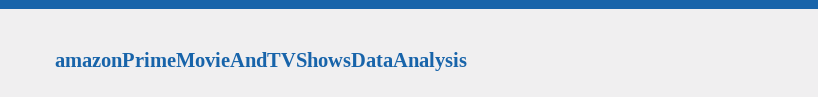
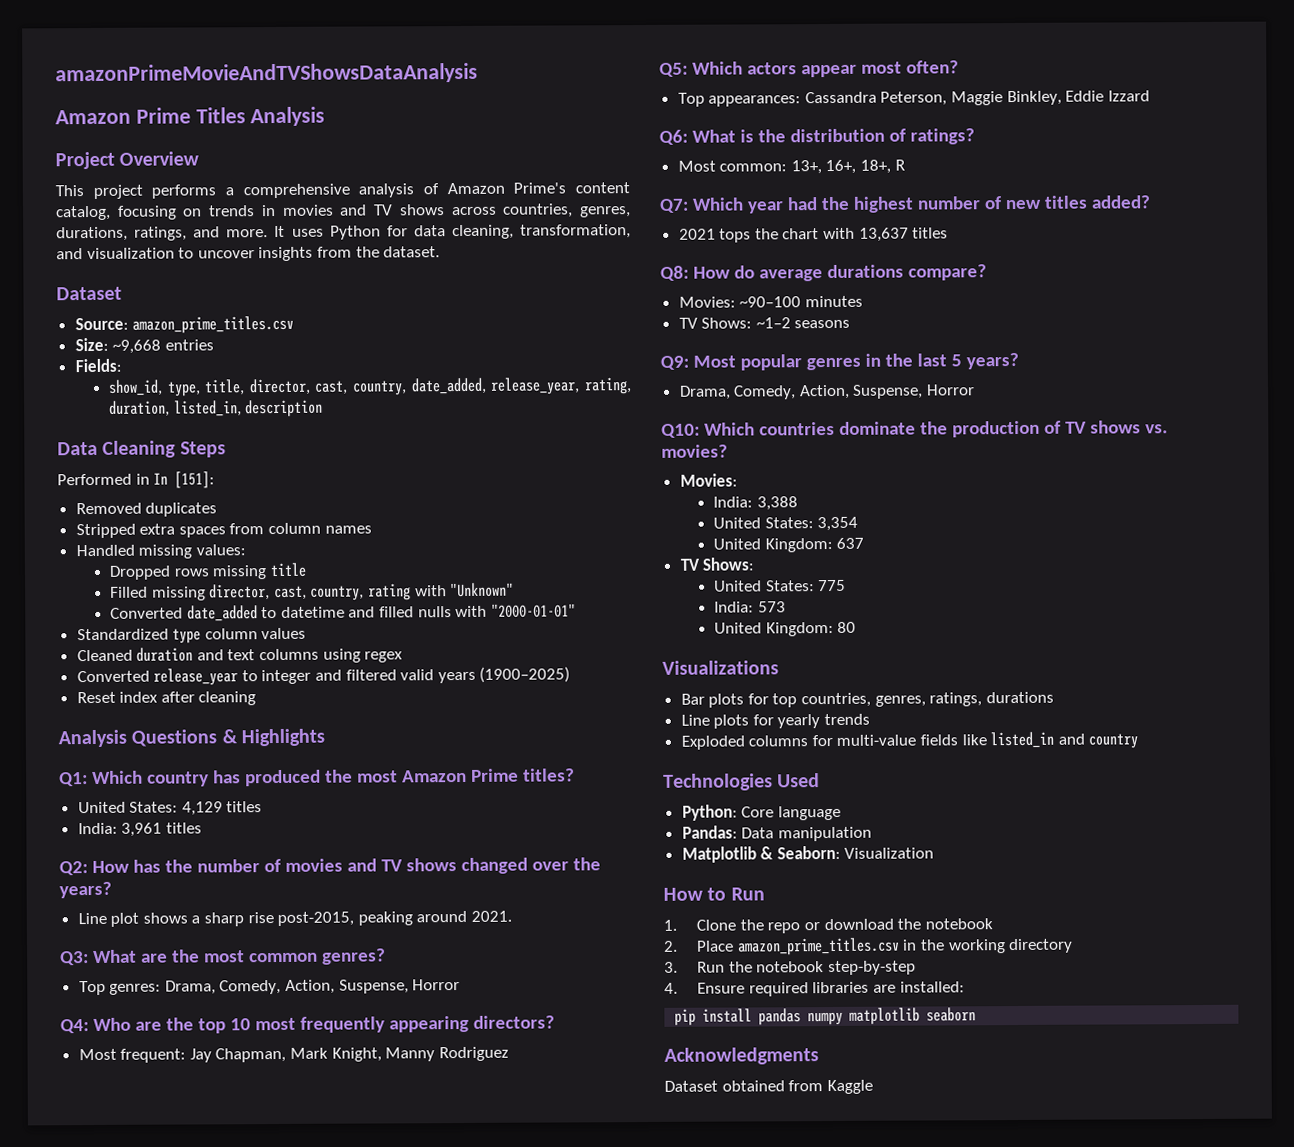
+ Amazon Prime Titles Analysis
+ Project Overview
+ This project performs a comprehensive analysis of Amazon Prime's content catalog, focusing on trends in movies and TV shows across countries, genres, durations, ratings, and more. It uses Python for data cleaning, transformation, and visualization to uncover insights from the dataset.
+ Dataset
+ Source: amazon_prime_titles.csv
+ Size: ~9,668 entries
+ Fields:
+ show_id, type, title, director, cast, country, date_added, release_year, rating, duration, listed_in, description
+ Data Cleaning Steps
+ Performed in In [151]:
+ Removed duplicates
+ Stripped extra spaces from column names
+ Handled missing values:
+ Dropped rows missing title
+ Filled missing director, cast, country, rating with "Unknown"
+ Converted date_added to datetime and filled nulls with "2000-01-01"
+ Standardized type column values
+ Cleaned duration and text columns using regex
+ Converted release_year to integer and filtered valid years (1900–2025)
+ Reset index after cleaning
+ Analysis Questions & Highlights
+ Q1: Which country has produced the most Amazon Prime titles?
+ United States: 4,129 titles
+ India: 3,961 titles
+ Q2: How has the number of movies and TV shows changed over the years?
+ Line plot shows a sharp rise post-2015, peaking around 2021.
+ Q3: What are the most common genres?
+ Top genres: Drama, Comedy, Action, Suspense, Horror
+ Q4: Who are the top 10 most frequently appearing directors?
+ Most frequent: Jay Chapman, Mark Knight, Manny Rodriguez
+ Q5: Which actors appear most often?
+ Top appearances: Cassandra Peterson, Maggie Binkley, Eddie Izzard
+ Q6: What is the distribution of ratings?
+ Most common: 13+, 16+, 18+, R
+ Q7: Which year had the highest number of new titles added?
+ 2021 tops the chart with 13,637 titles
+ Q8: How do average durations compare?
+ Movies: ~90–100 minutes
+ TV Shows: ~1–2 seasons
+ Q9: Most popular genres in the last 5 years?
+ Drama, Comedy, Action, Suspense, Horror
+ Q10: Which countries dominate the production of TV shows vs. movies?
+ Movies:
+ India: 3,388
+ United States: 3,354
+ United Kingdom: 637
+ TV Shows:
+ United States: 775
+ India: 573
+ United Kingdom: 80
+ Visualizations
+ Bar plots for top countries, genres, ratings, durations
+ Line plots for yearly trends
+ Exploded columns for multi-value fields like listed_in and country
+ Technologies Used
+ Python: Core language
+ Pandas: Data manipulation
+ Matplotlib & Seaborn: Visualization
+ How to Run
+ 1. Clone the repo or download the notebook
+ 2. Place amazon_prime_titles.csv in the working directory
+ 3. Run the notebook step-by-step
+ 4. Ensure required libraries are installed:
+ pip install pandas numpy matplotlib seaborn
+ Acknowledgments
+ Dataset obtained from Kaggle

